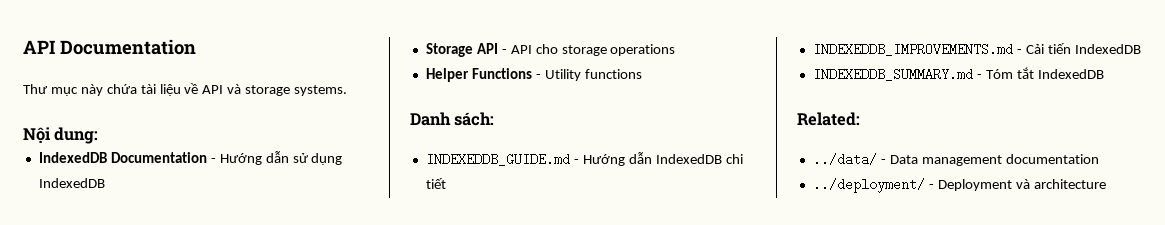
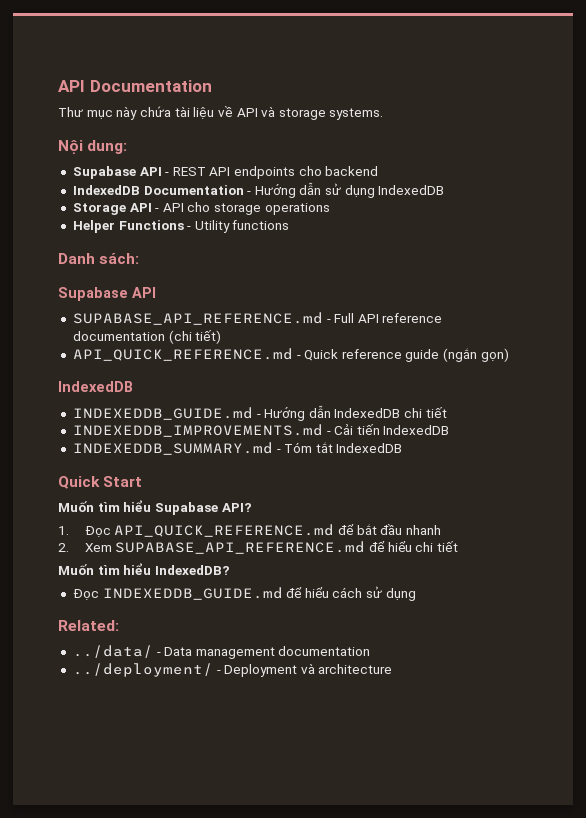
+ Supabase API - REST API endpoints cho backend
  Danh sách:
+ Supabase API
+ SUPABASE_API_REFERENCE.md - Full API reference documentation (chi tiết)
+ API_QUICK_REFERENCE.md - Quick reference guide (ngắn gọn)
+ IndexedDB
+ Quick Start
+ Muốn tìm hiểu Supabase API?
+ 1. Đọc API_QUICK_REFERENCE.md để bắt đầu nhanh
+ 2. Xem SUPABASE_API_REFERENCE.md để hiểu chi tiết
+ Muốn tìm hiểu IndexedDB?
+ Đọc INDEXEDDB_GUIDE.md để hiểu cách sử dụng

